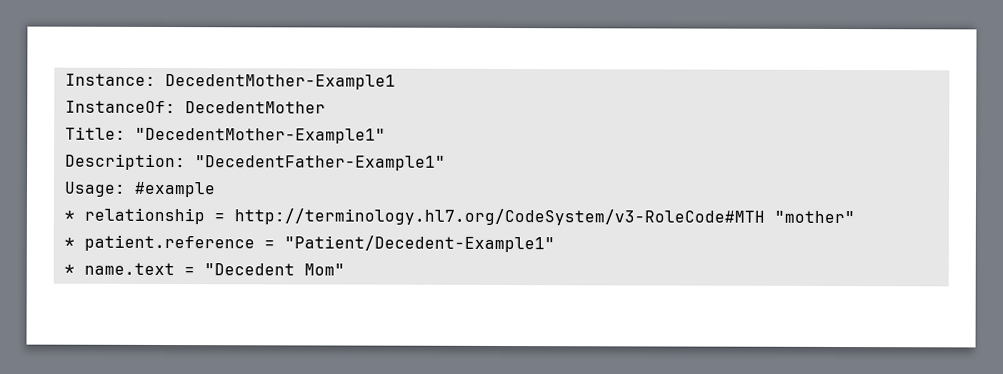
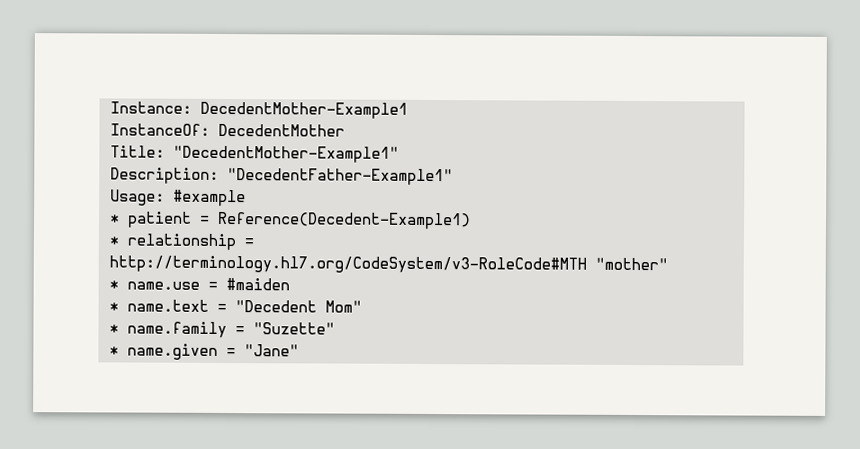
+ * patient = Reference(Decedent-Example1)
- * patient.reference = "Patient/Decedent-Example1"
+ * name.use = #maiden
+ * name.family = "Suzette"
+ * name.given = "Jane"

